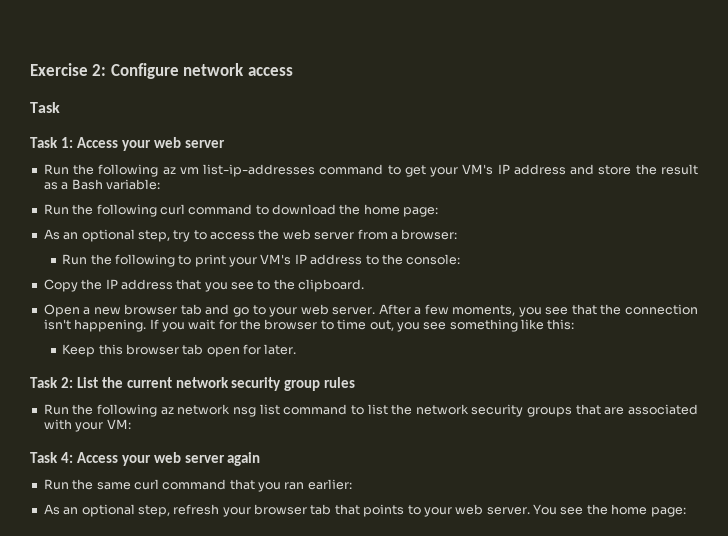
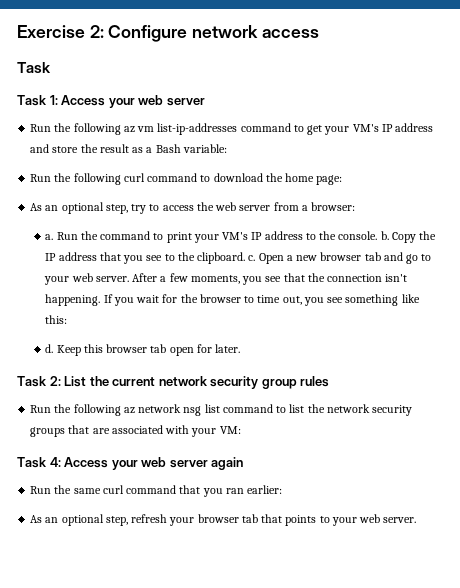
- Run the following to print your VM's IP address to the console:
- Copy the IP address that you see to the clipboard.
- Open a new browser tab and go to your web server.
+ a. Run the command to print your VM's IP address to the console. b. Copy the IP address that you see to the clipboard. c. Open a new browser tab and go to your web server.
+ d.
- You see the home page:

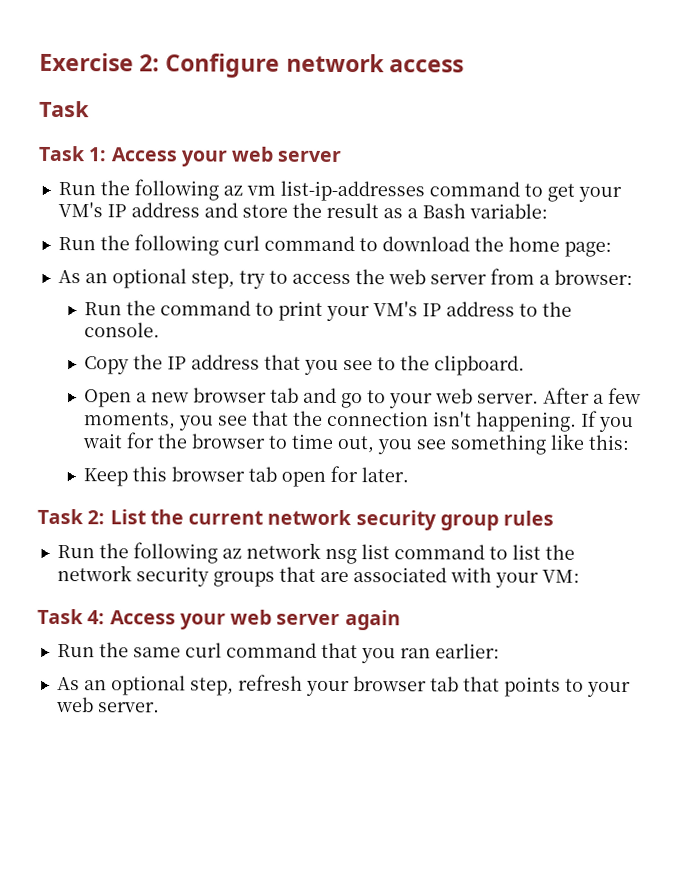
- a. Run the command to print your VM's IP address to the console. b. Copy the IP address that you see to the clipboard. c. Open a new browser tab and go to your web server.
+ Run the command to print your VM's IP address to the console.
+ Copy the IP address that you see to the clipboard.
+ Open a new browser tab and go to your web server.
- d.

